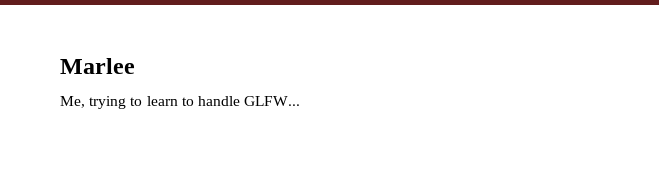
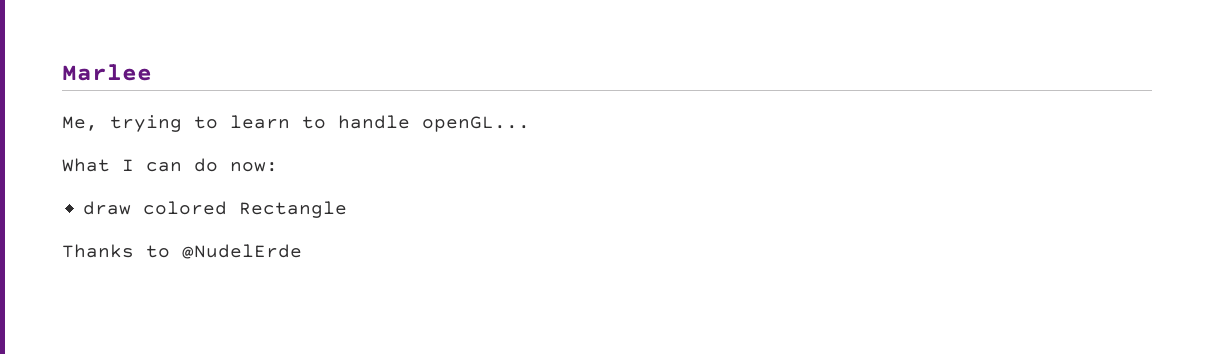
- Me, trying to learn to handle GLFW...
+ Me, trying to learn to handle openGL...
+ What I can do now:
+ draw colored Rectangle
+ Thanks to @NudelErde

